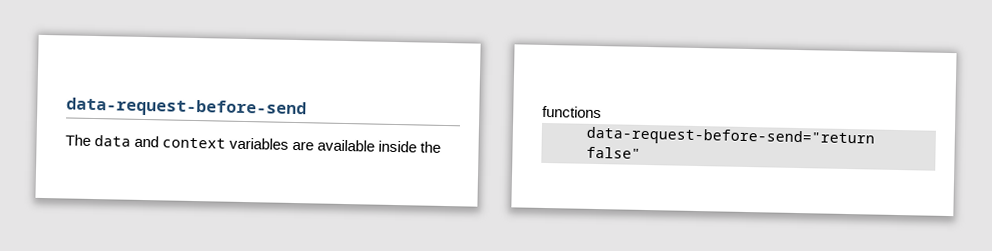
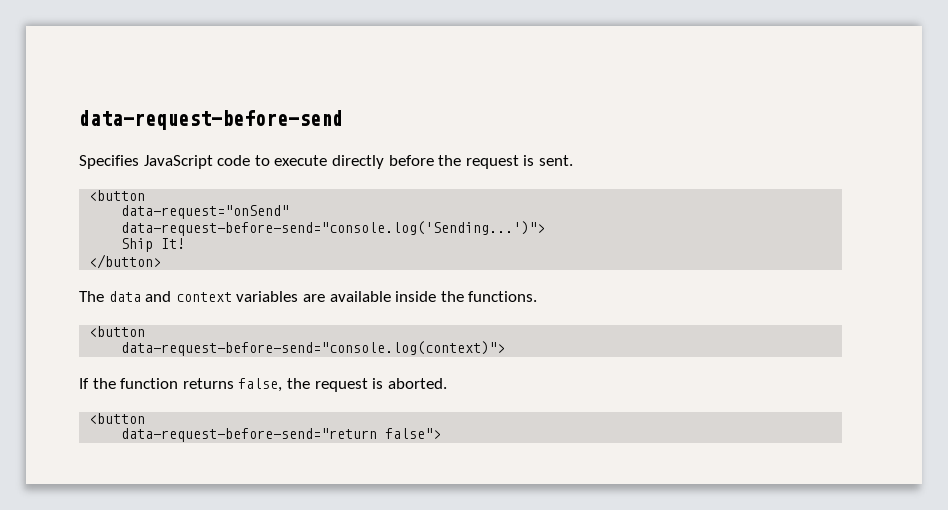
+ Specifies JavaScript code to execute directly before the request is sent.
+ <button
+ data-request="onSend"
+ data-request-before-send="console.log('Sending...')">
+ Ship It!
+ </button>
- The data and context variables are available inside the functions
+ The data and context variables are available inside the functions.
+ <button
+ data-request-before-send="console.log(context)">
+ If the function returns false, the request is aborted.
+ <button
- data-request-before-send="return false"
+ data-request-before-send="return false">

